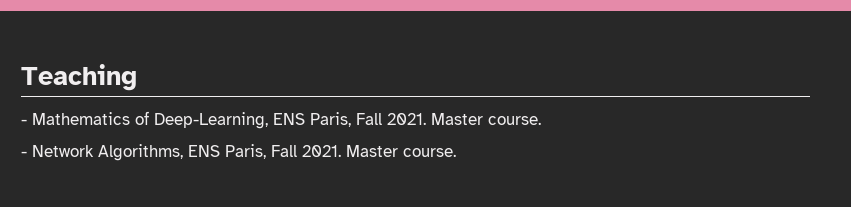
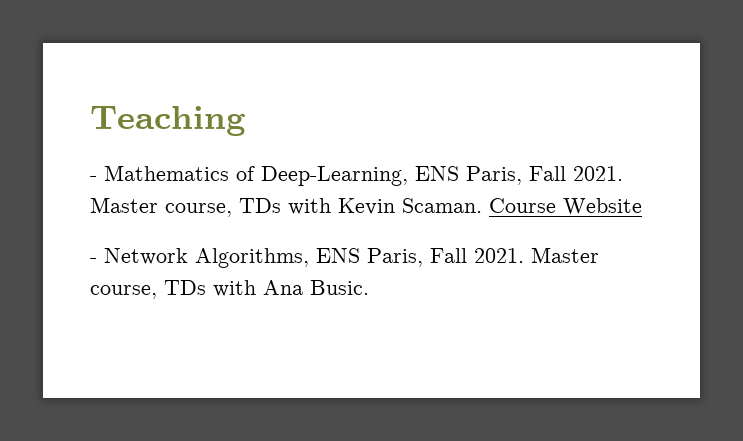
- - Mathematics of Deep-Learning, ENS Paris, Fall 2021. Master course.
+ - Mathematics of Deep-Learning, ENS Paris, Fall 2021. Master course, TDs with Kevin Scaman. Course Website
- - Network Algorithms, ENS Paris, Fall 2021. Master course.
+ - Network Algorithms, ENS Paris, Fall 2021. Master course, TDs with Ana Busic.

